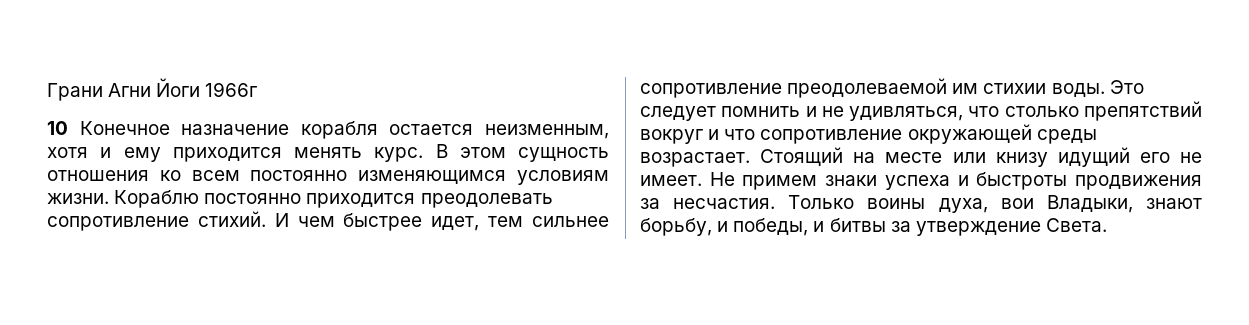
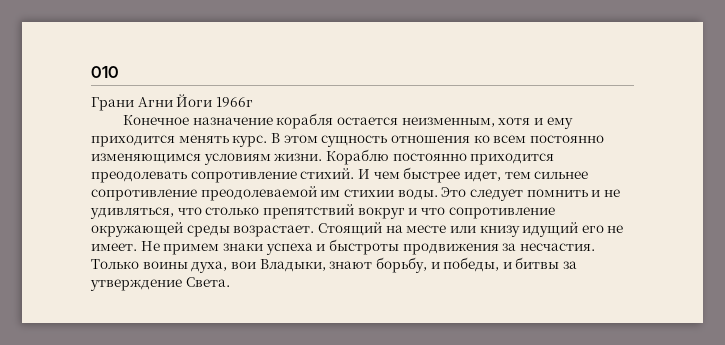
+ 010
- 10 Конечное назначение корабля остается неизменным, хотя и ему приходится менять курс.
+ Конечное назначение корабля остается неизменным, хотя и ему приходится менять курс.

